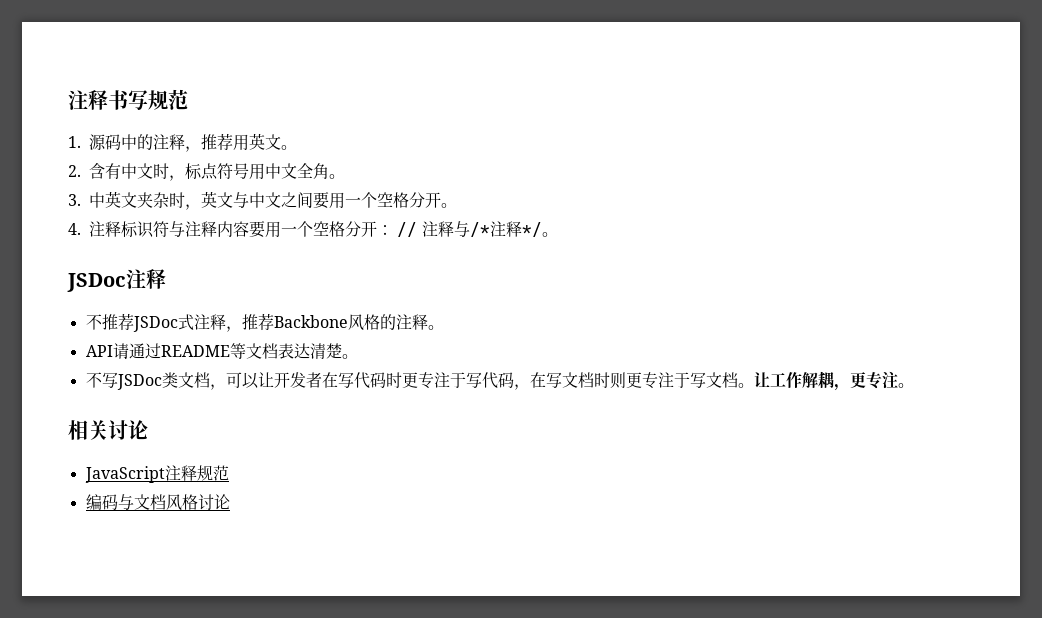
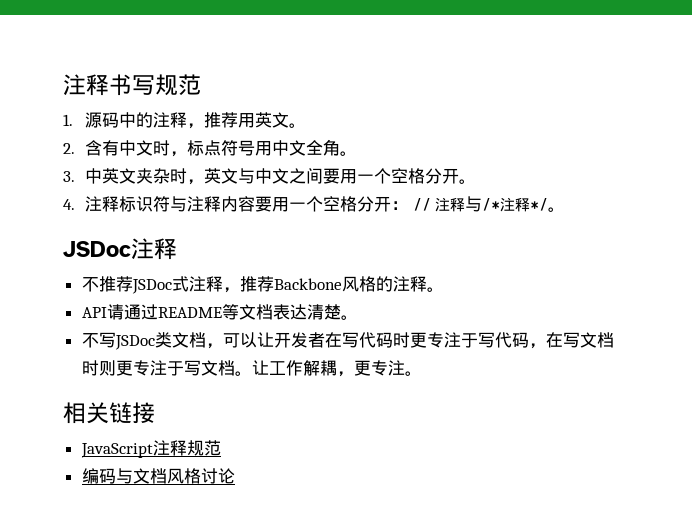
- 相关讨论
+ 相关链接

